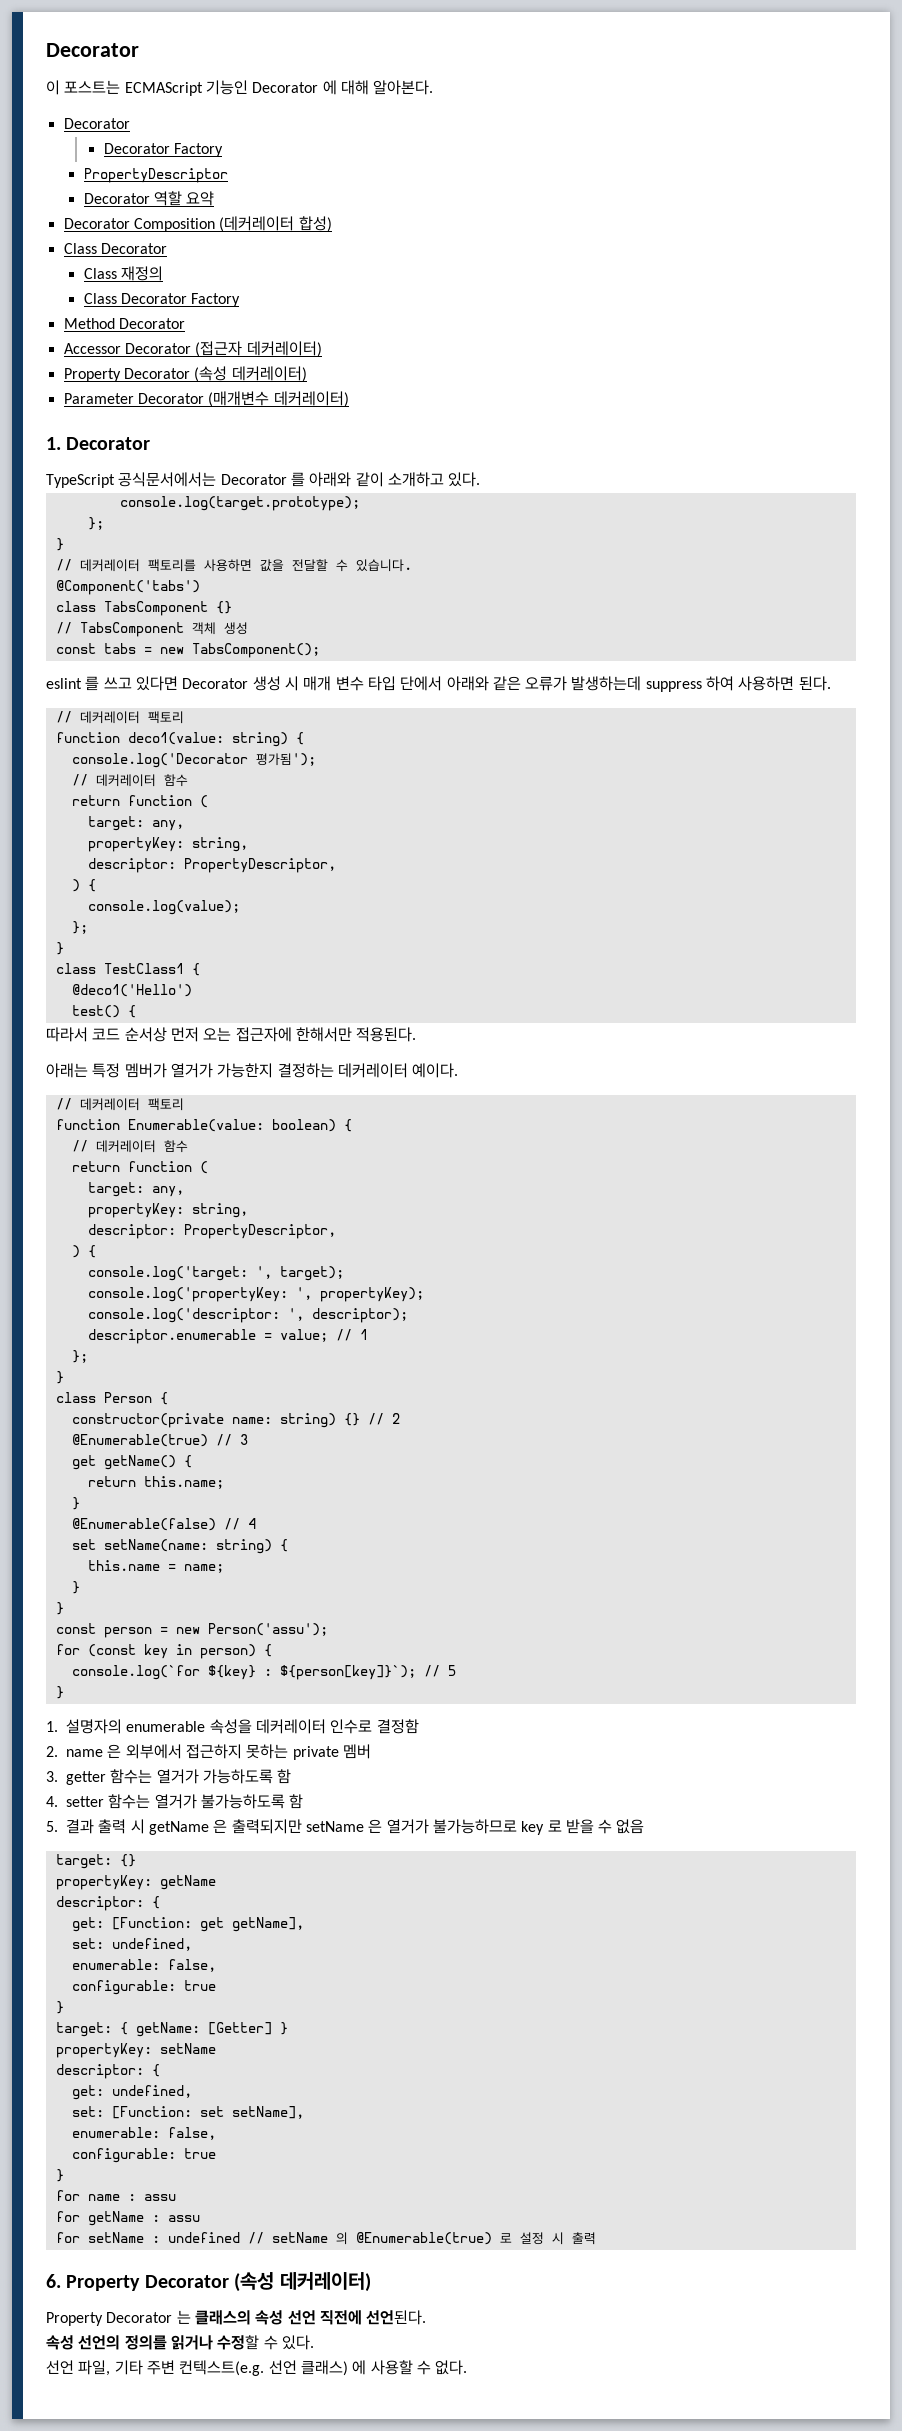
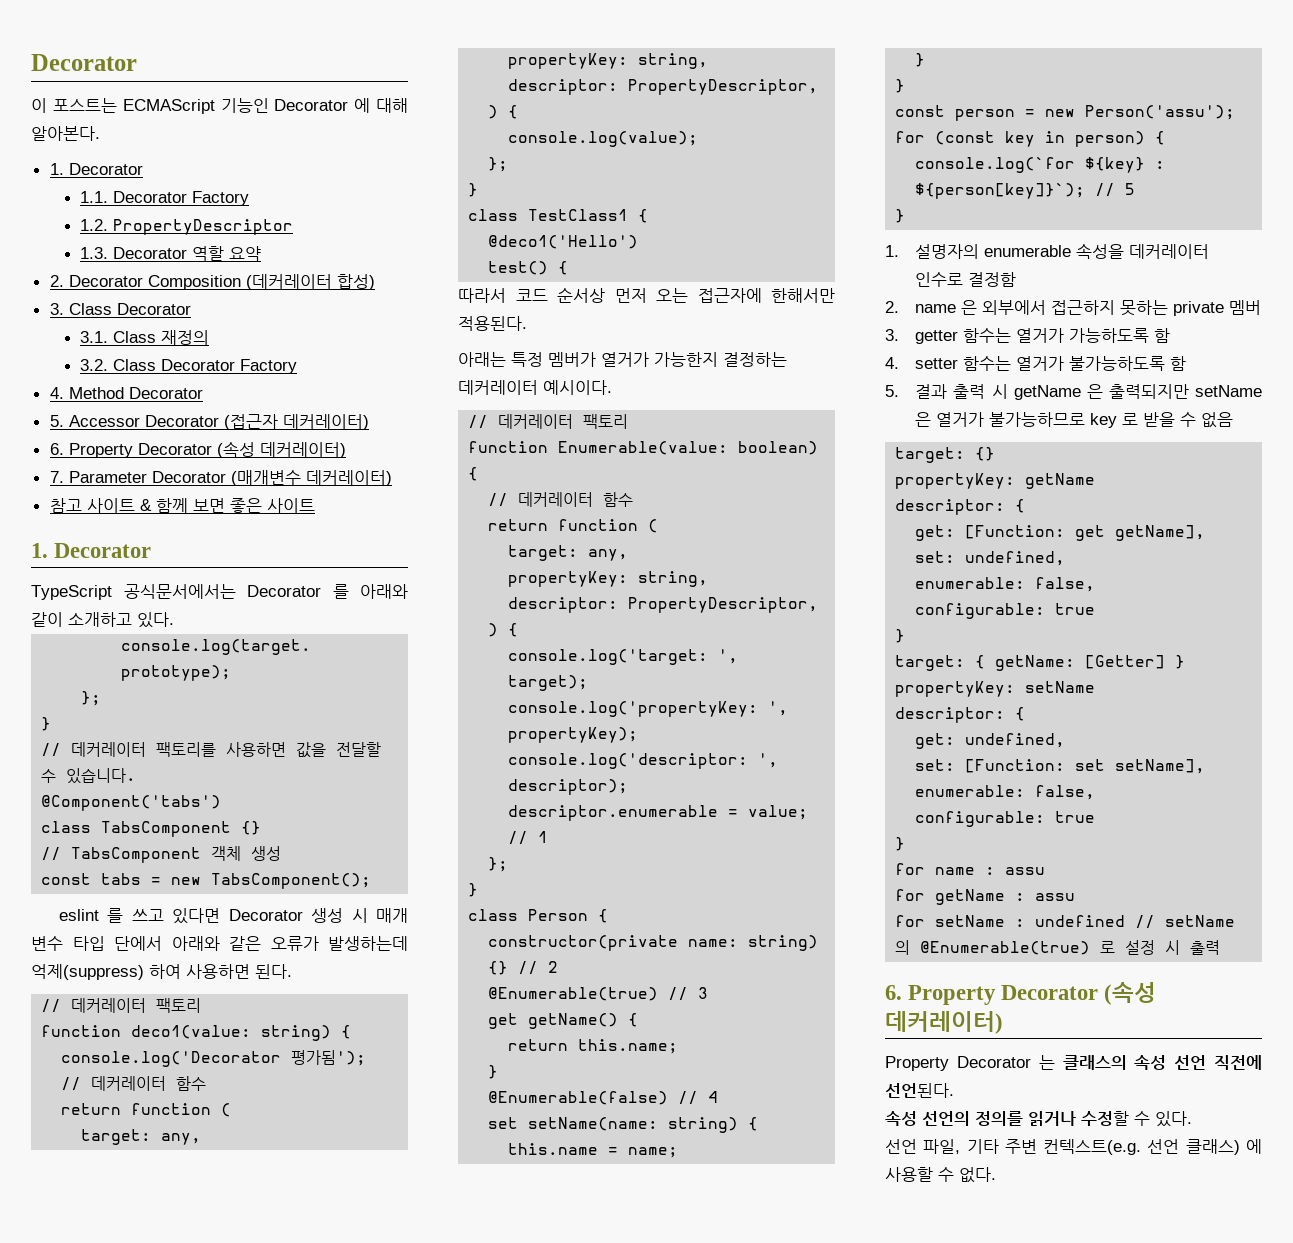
  이 포스트는 ECMAScript 기능인 Decorator 에 대해 알아본다.
- Decorator
- Decorator Factory
- PropertyDescriptor
+ 1. Decorator
+ 1.1. Decorator Factory
+ 1.2. PropertyDescriptor
- Decorator 역할 요약
+ 1.3. Decorator 역할 요약
- Decorator Composition (데커레이터 합성)
- Class Decorator
+ 2. Decorator Composition (데커레이터 합성)
+ 3. Class Decorator
- Class 재정의
+ 3.1. Class 재정의
- Class Decorator Factory
+ 3.2. Class Decorator Factory
- Method Decorator
+ 4. Method Decorator
- Accessor Decorator (접근자 데커레이터)
- Property Decorator (속성 데커레이터)
- Parameter Decorator (매개변수 데커레이터)
+ 5. Accessor Decorator (접근자 데커레이터)
+ 6. Property Decorator (속성 데커레이터)
+ 7. Parameter Decorator (매개변수 데커레이터)
+ 참고 사이트 & 함께 보면 좋은 사이트
- eslint 를 쓰고 있다면 Decorator 생성 시 매개 변수 타입 단에서 아래와 같은 오류가 발생하는데 suppress 하여 사용하면 된다.
+ eslint 를 쓰고 있다면 Decorator 생성 시 매개 변수 타입 단에서 아래와 같은 오류가 발생하는데 억제(suppress) 하여 사용하면 된다.
- 아래는 특정 멤버가 열거가 가능한지 결정하는 데커레이터 예이다.
+ 아래는 특정 멤버가 열거가 가능한지 결정하는 데커레이터 예시이다.

